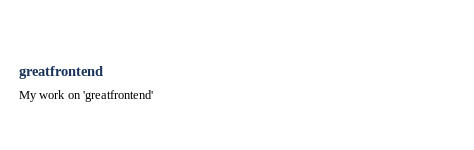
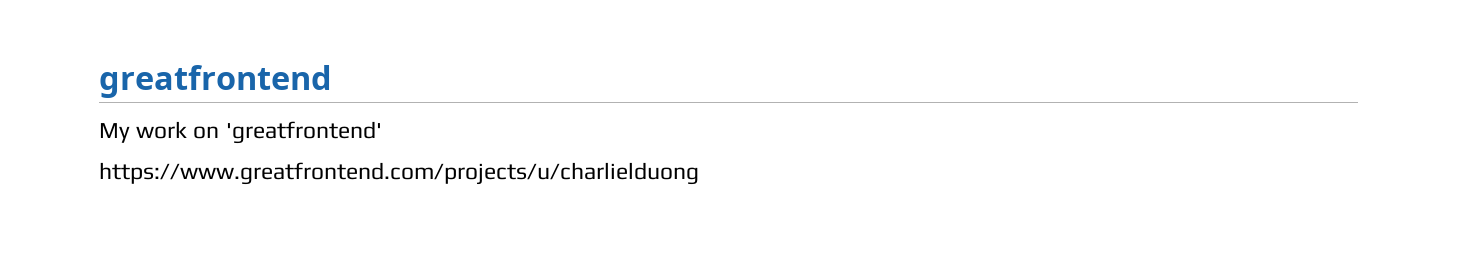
+ https://www.greatfrontend.com/projects/u/charlielduong

